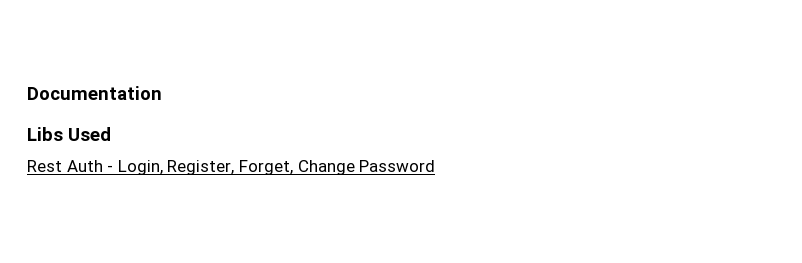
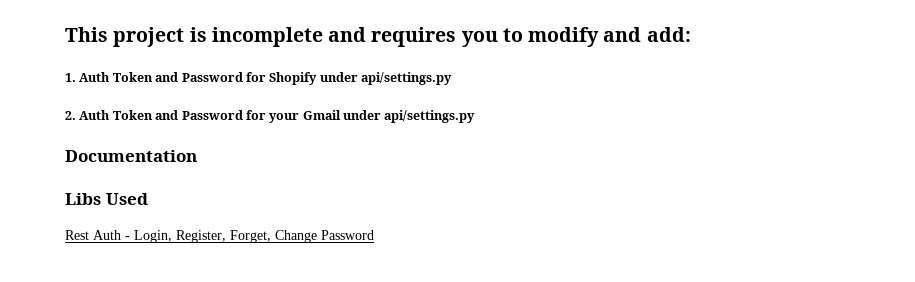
+ This project is incomplete and requires you to modify and add:
+ 1. Auth Token and Password for Shopify under api/settings.py
+ 2. Auth Token and Password for your Gmail under api/settings.py

